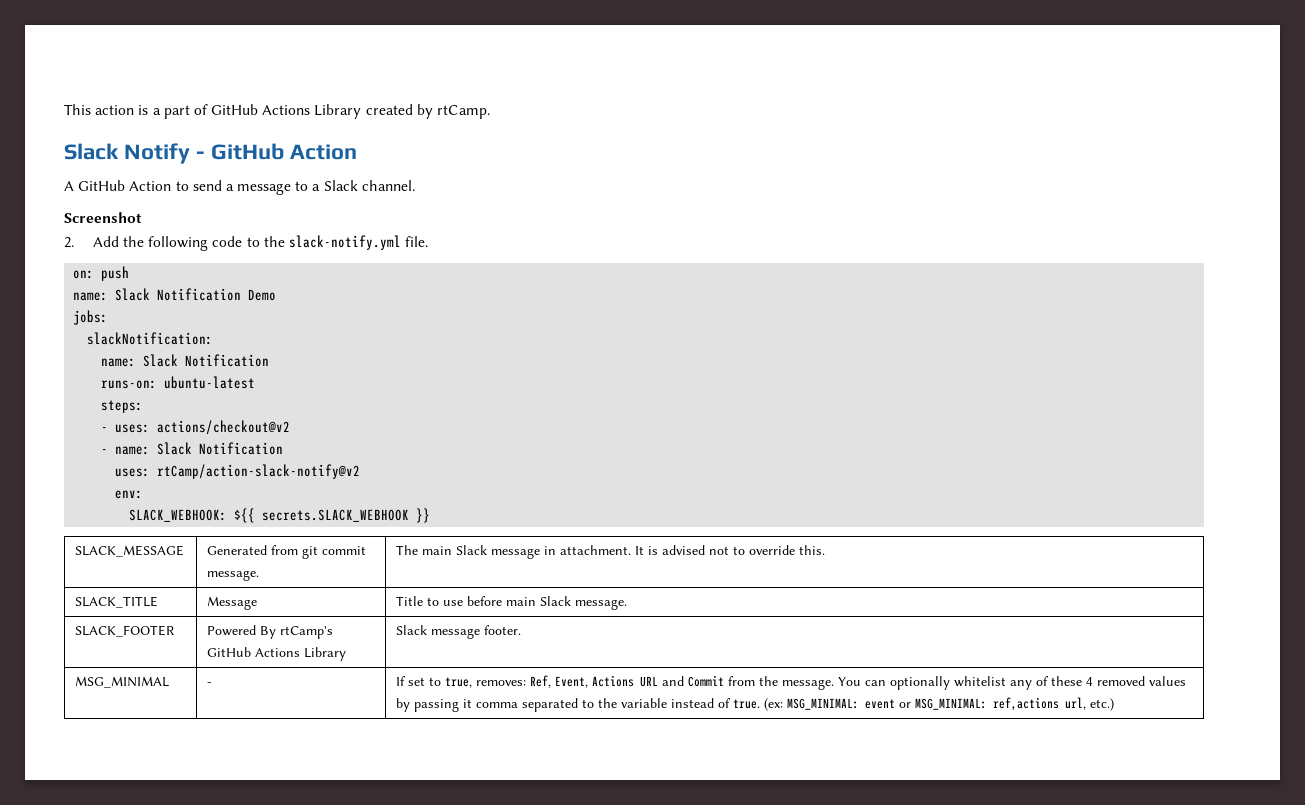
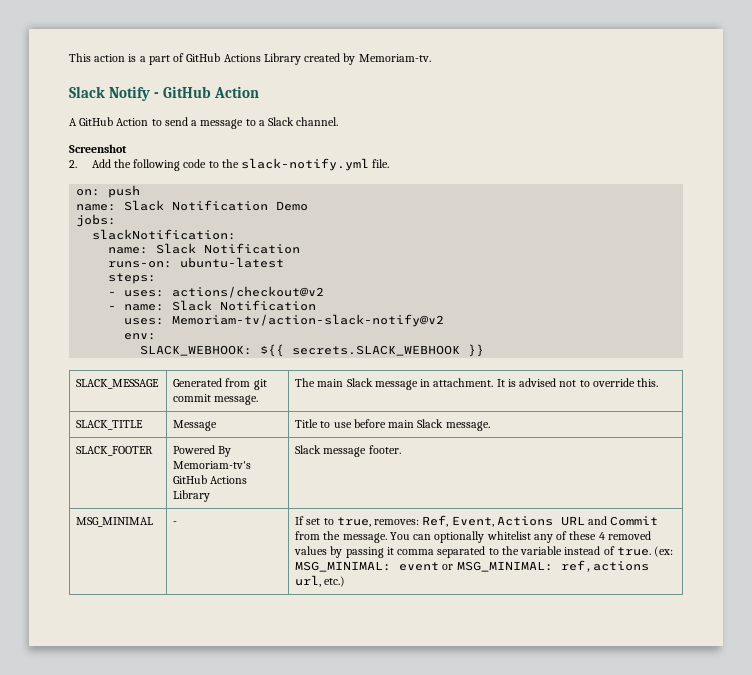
- This action is a part of GitHub Actions Library created by rtCamp.
+ This action is a part of GitHub Actions Library created by Memoriam-tv.
- uses: rtCamp/action-slack-notify@v2
+ uses: Memoriam-tv/action-slack-notify@v2
- SLACK_FOOTER | Powered By rtCamp's GitHub Actions Library | Slack message footer.
+ SLACK_FOOTER | Powered By Memoriam-tv's GitHub Actions Library | Slack message footer.

